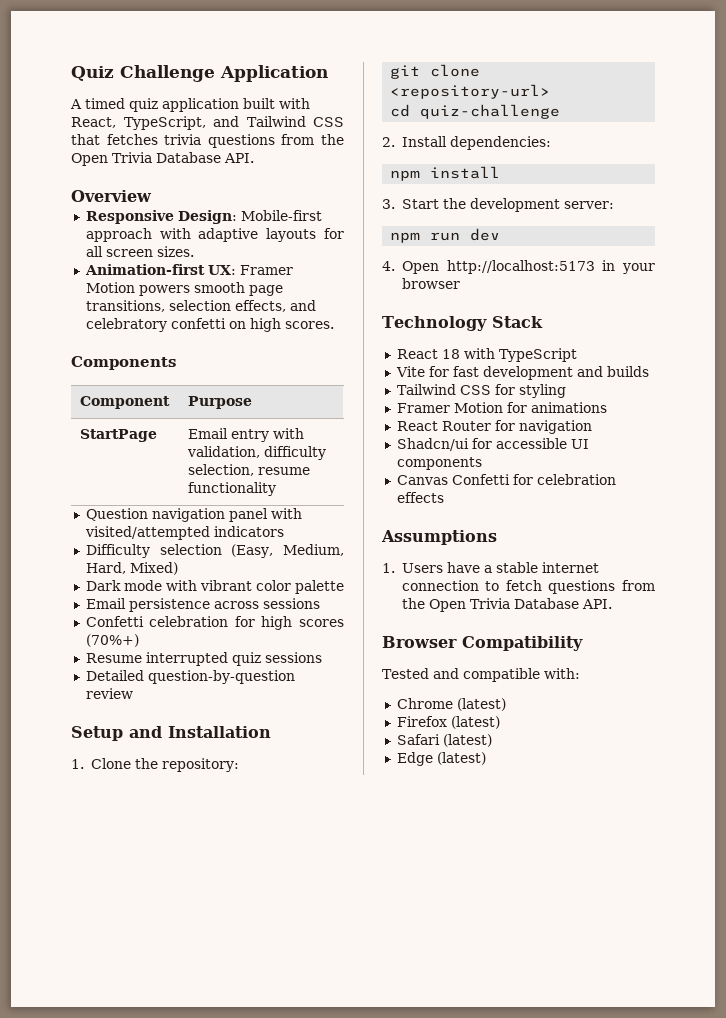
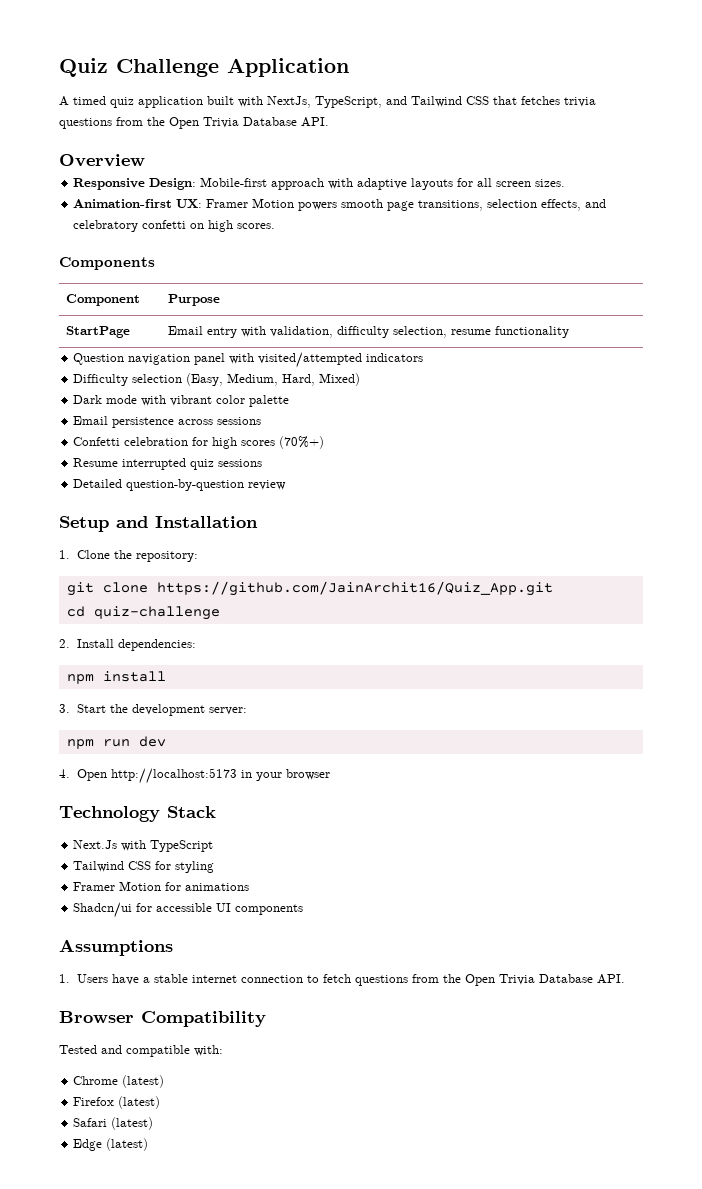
- A timed quiz application built with React, TypeScript, and Tailwind CSS that fetches trivia questions from the Open Trivia Database API.
+ A timed quiz application built with NextJs, TypeScript, and Tailwind CSS that fetches trivia questions from the Open Trivia Database API.
- git clone <repository-url>
+ git clone https://github.com/JainArchit16/Quiz_App.git
- React 18 with TypeScript
+ Next.Js with TypeScript
- Vite for fast development and builds
- React Router for navigation
- Canvas Confetti for celebration effects

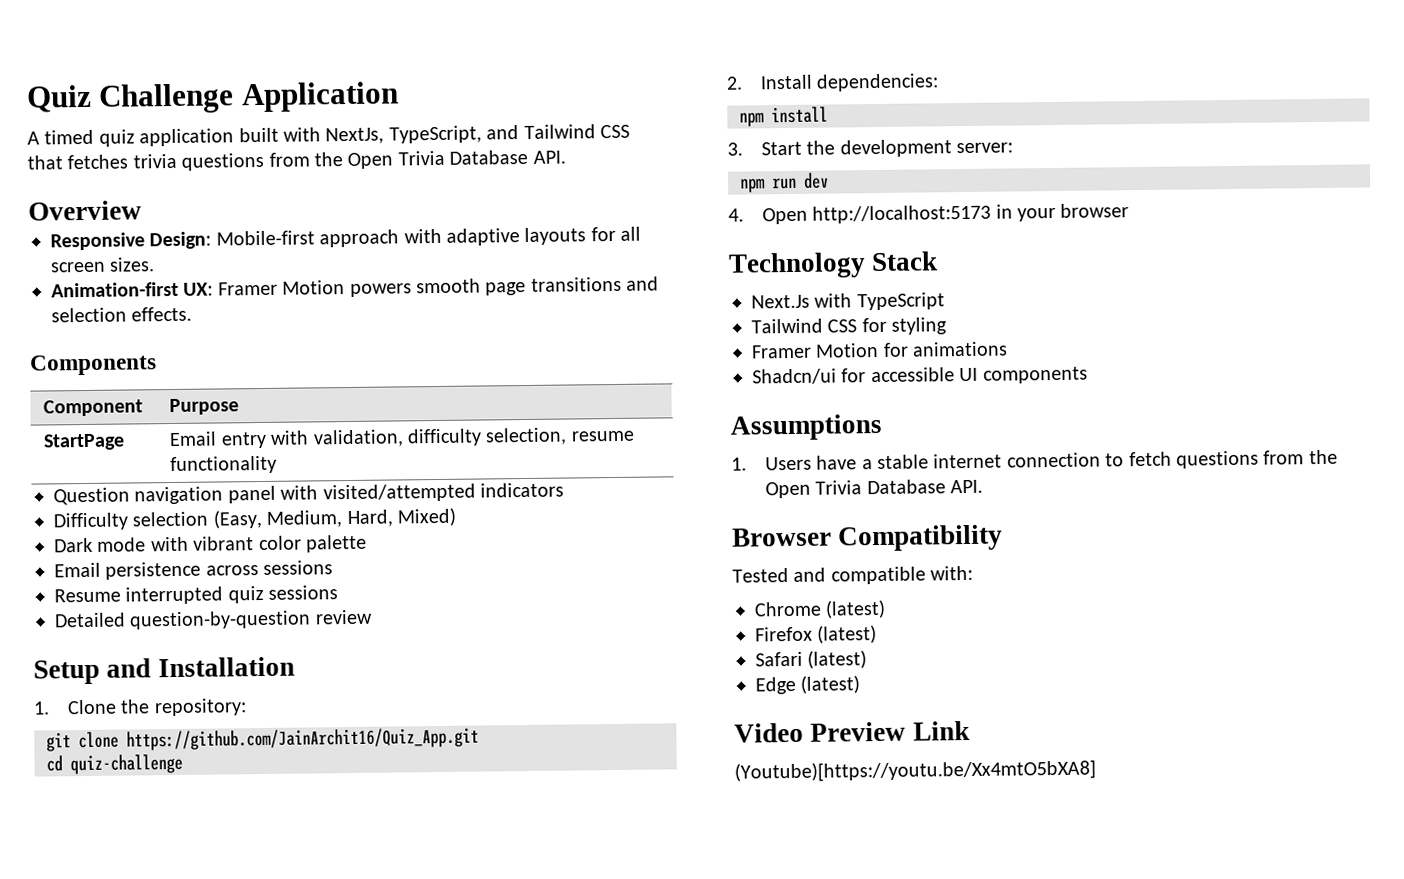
- Animation-first UX: Framer Motion powers smooth page transitions, selection effects, and celebratory confetti on high scores.
+ Animation-first UX: Framer Motion powers smooth page transitions and selection effects.
- Confetti celebration for high scores (70%+)
+ Video Preview Link
+ (Youtube)[https://youtu.be/Xx4mtO5bXA8]

